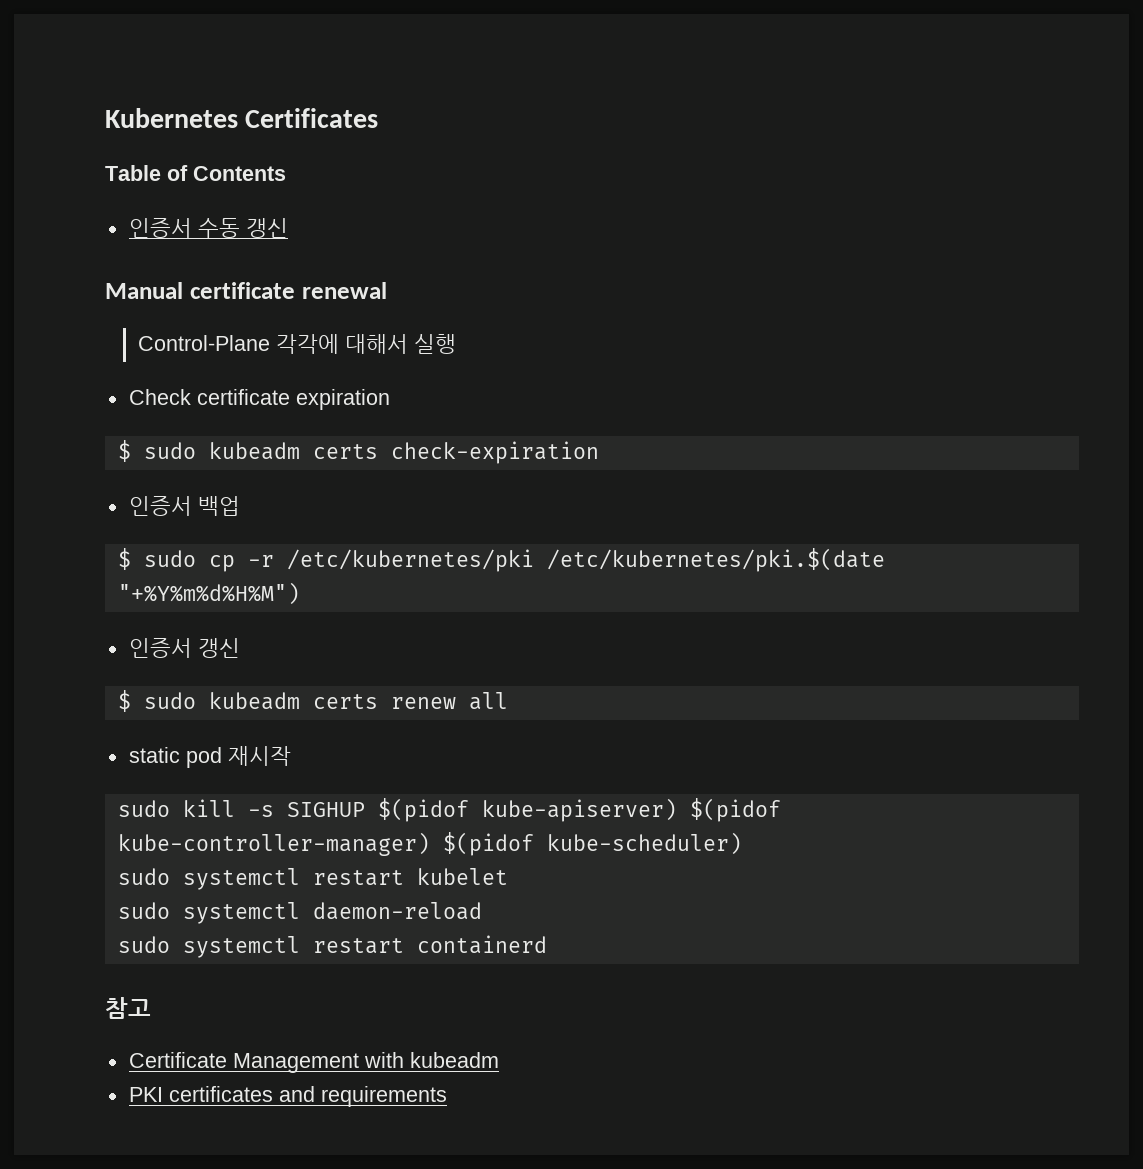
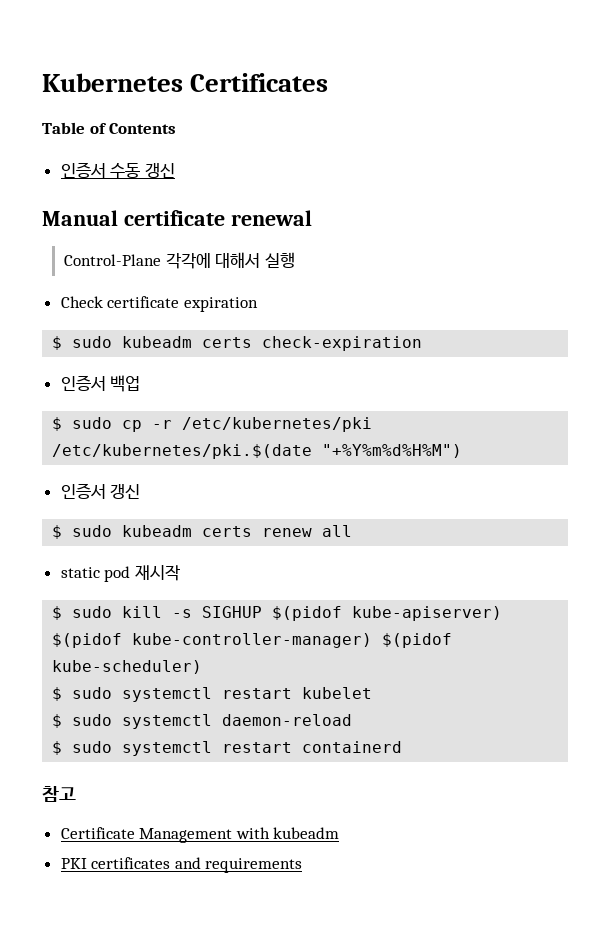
- sudo kill -s SIGHUP $(pidof kube-apiserver) $(pidof kube-controller-manager) $(pidof kube-scheduler)
+ $ sudo kill -s SIGHUP $(pidof kube-apiserver) $(pidof kube-controller-manager) $(pidof kube-scheduler)
- sudo systemctl restart kubelet
+ $ sudo systemctl restart kubelet
- sudo systemctl daemon-reload
+ $ sudo systemctl daemon-reload
- sudo systemctl restart containerd
+ $ sudo systemctl restart containerd

